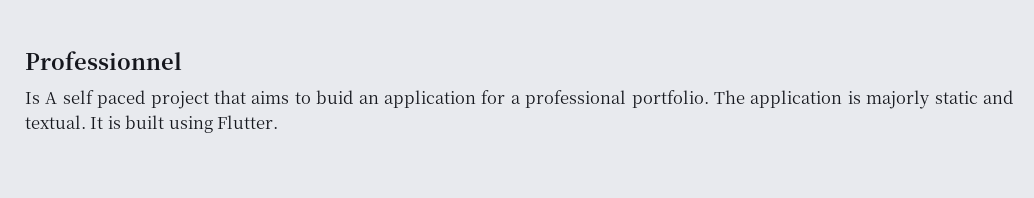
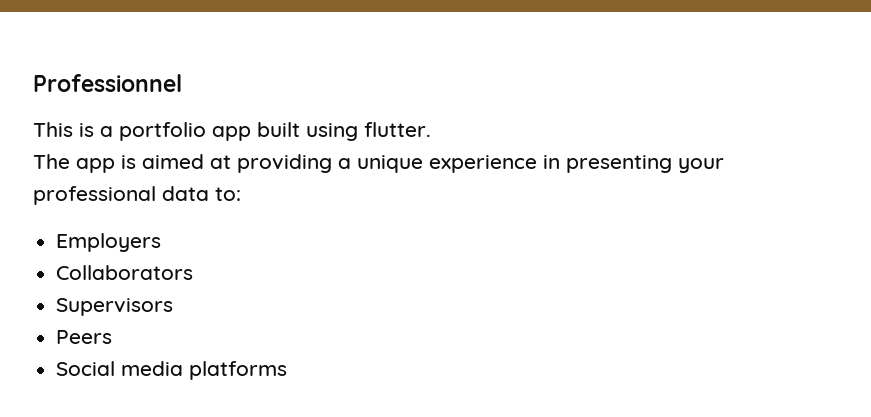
- Is A self paced project that aims to buid an application for a professional portfolio. The application is majorly static and textual. It is built using Flutter.
+ This is a portfolio app built using flutter.
+ The app is aimed at providing a unique experience in presenting your professional data to:
+ Employers
+ Collaborators
+ Supervisors
+ Peers
+ Social media platforms

